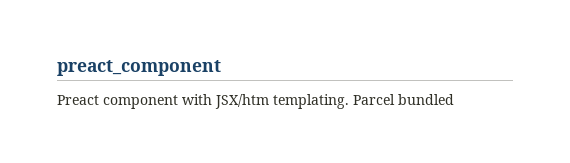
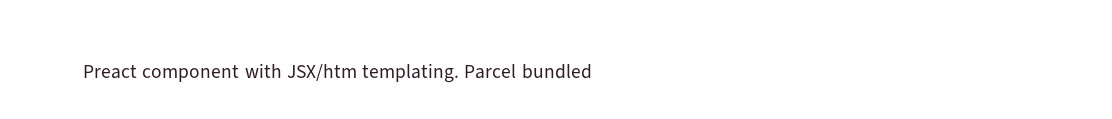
- preact_component

